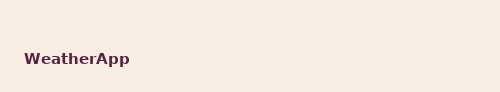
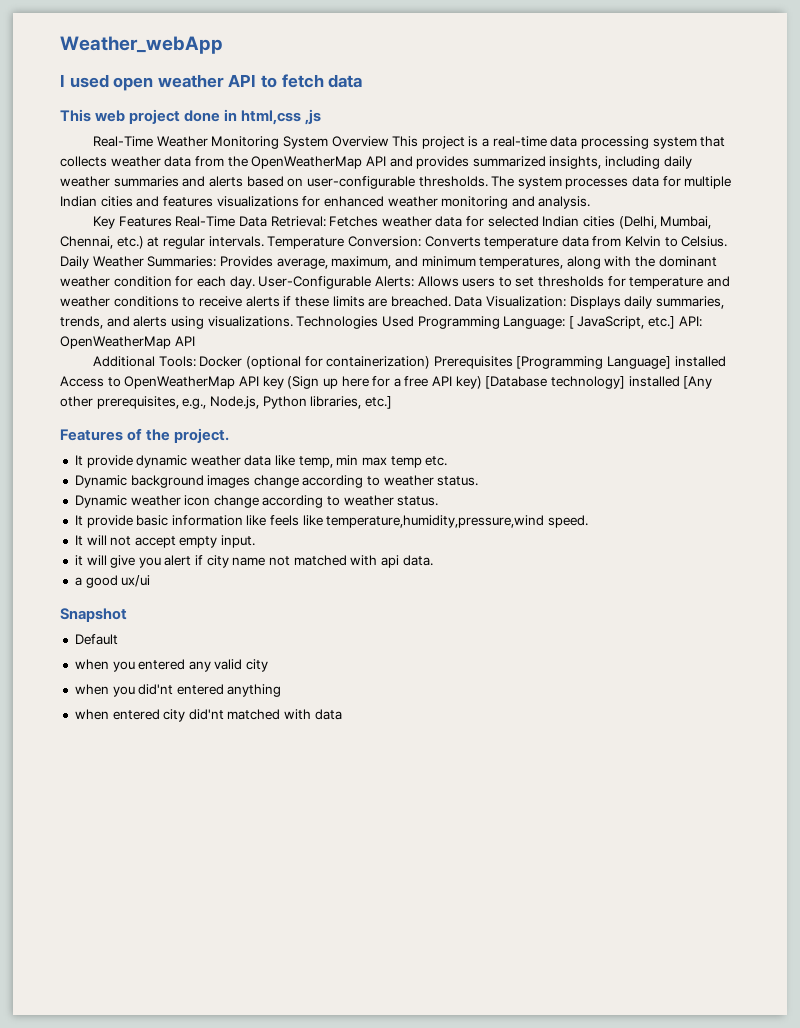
- WeatherApp
+ Weather_webApp
+ I used open weather API to fetch data
+ This web project done in html,css ,js
+ Real-Time Weather Monitoring System Overview This project is a real-time data processing system that collects weather data from the OpenWeatherMap API and provides summarized insights, including daily weather summaries and alerts based on user-configurable thresholds. The system processes data for multiple Indian cities and features visualizations for enhanced weather monitoring and analysis.
+ Key Features Real-Time Data Retrieval: Fetches weather data for selected Indian cities (Delhi, Mumbai, Chennai, etc.) at regular intervals. Temperature Conversion: Converts temperature data from Kelvin to Celsius. Daily Weather Summaries: Provides average, maximum, and minimum temperatures, along with the dominant weather condition for each day. User-Configurable Alerts: Allows users to set thresholds for temperature and weather conditions to receive alerts if these limits are breached. Data Visualization: Displays daily summaries, trends, and alerts using visualizations. Technologies Used Programming Language: [ JavaScript, etc.] API: OpenWeatherMap API
+ Additional Tools: Docker (optional for containerization) Prerequisites [Programming Language] installed Access to OpenWeatherMap API key (Sign up here for a free API key) [Database technology] installed [Any other prerequisites, e.g., Node.js, Python libraries, etc.]
+ Features of the project.
+ It provide dynamic weather data like temp, min max temp etc.
+ Dynamic background images change according to weather status.
+ Dynamic weather icon change according to weather status.
+ It provide basic information like feels like temperature,humidity,pressure,wind speed.
+ It will not accept empty input.
+ it will give you alert if city name not matched with api data.
+ a good ux/ui
+ Snapshot
+ Default
+ when you entered any valid city
+ when you did'nt entered anything
+ when entered city did'nt matched with data

